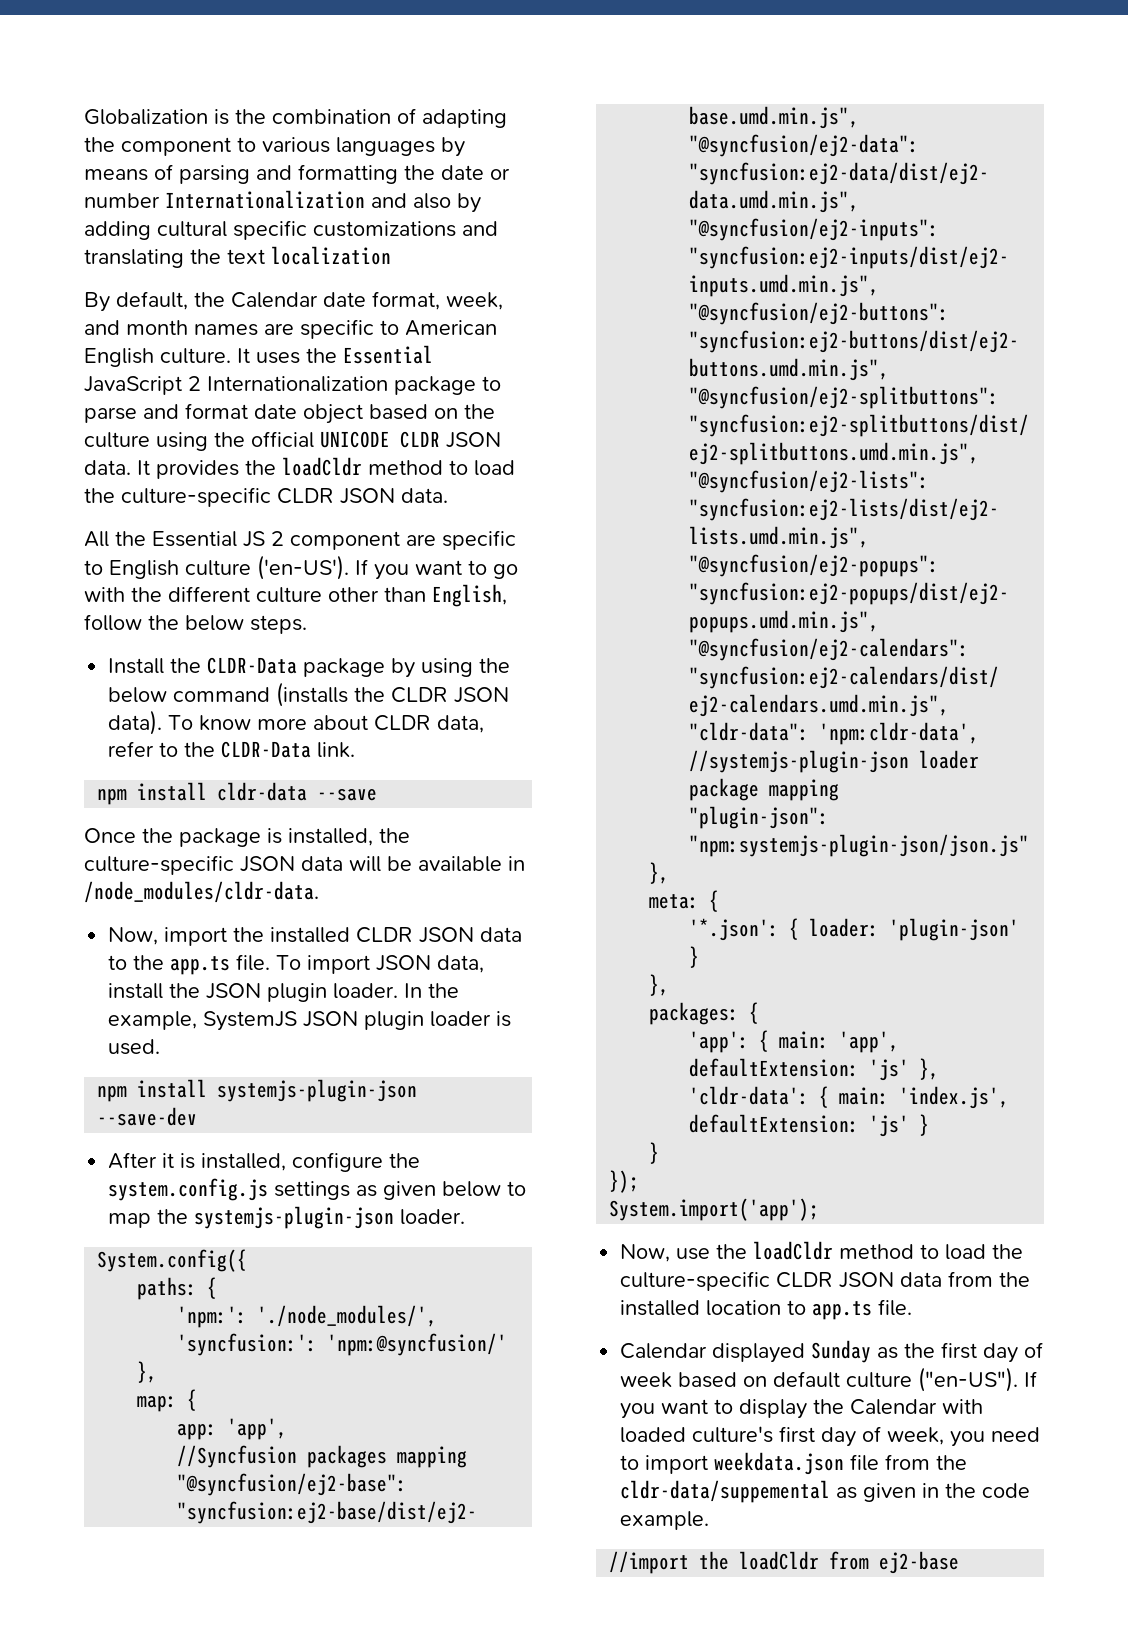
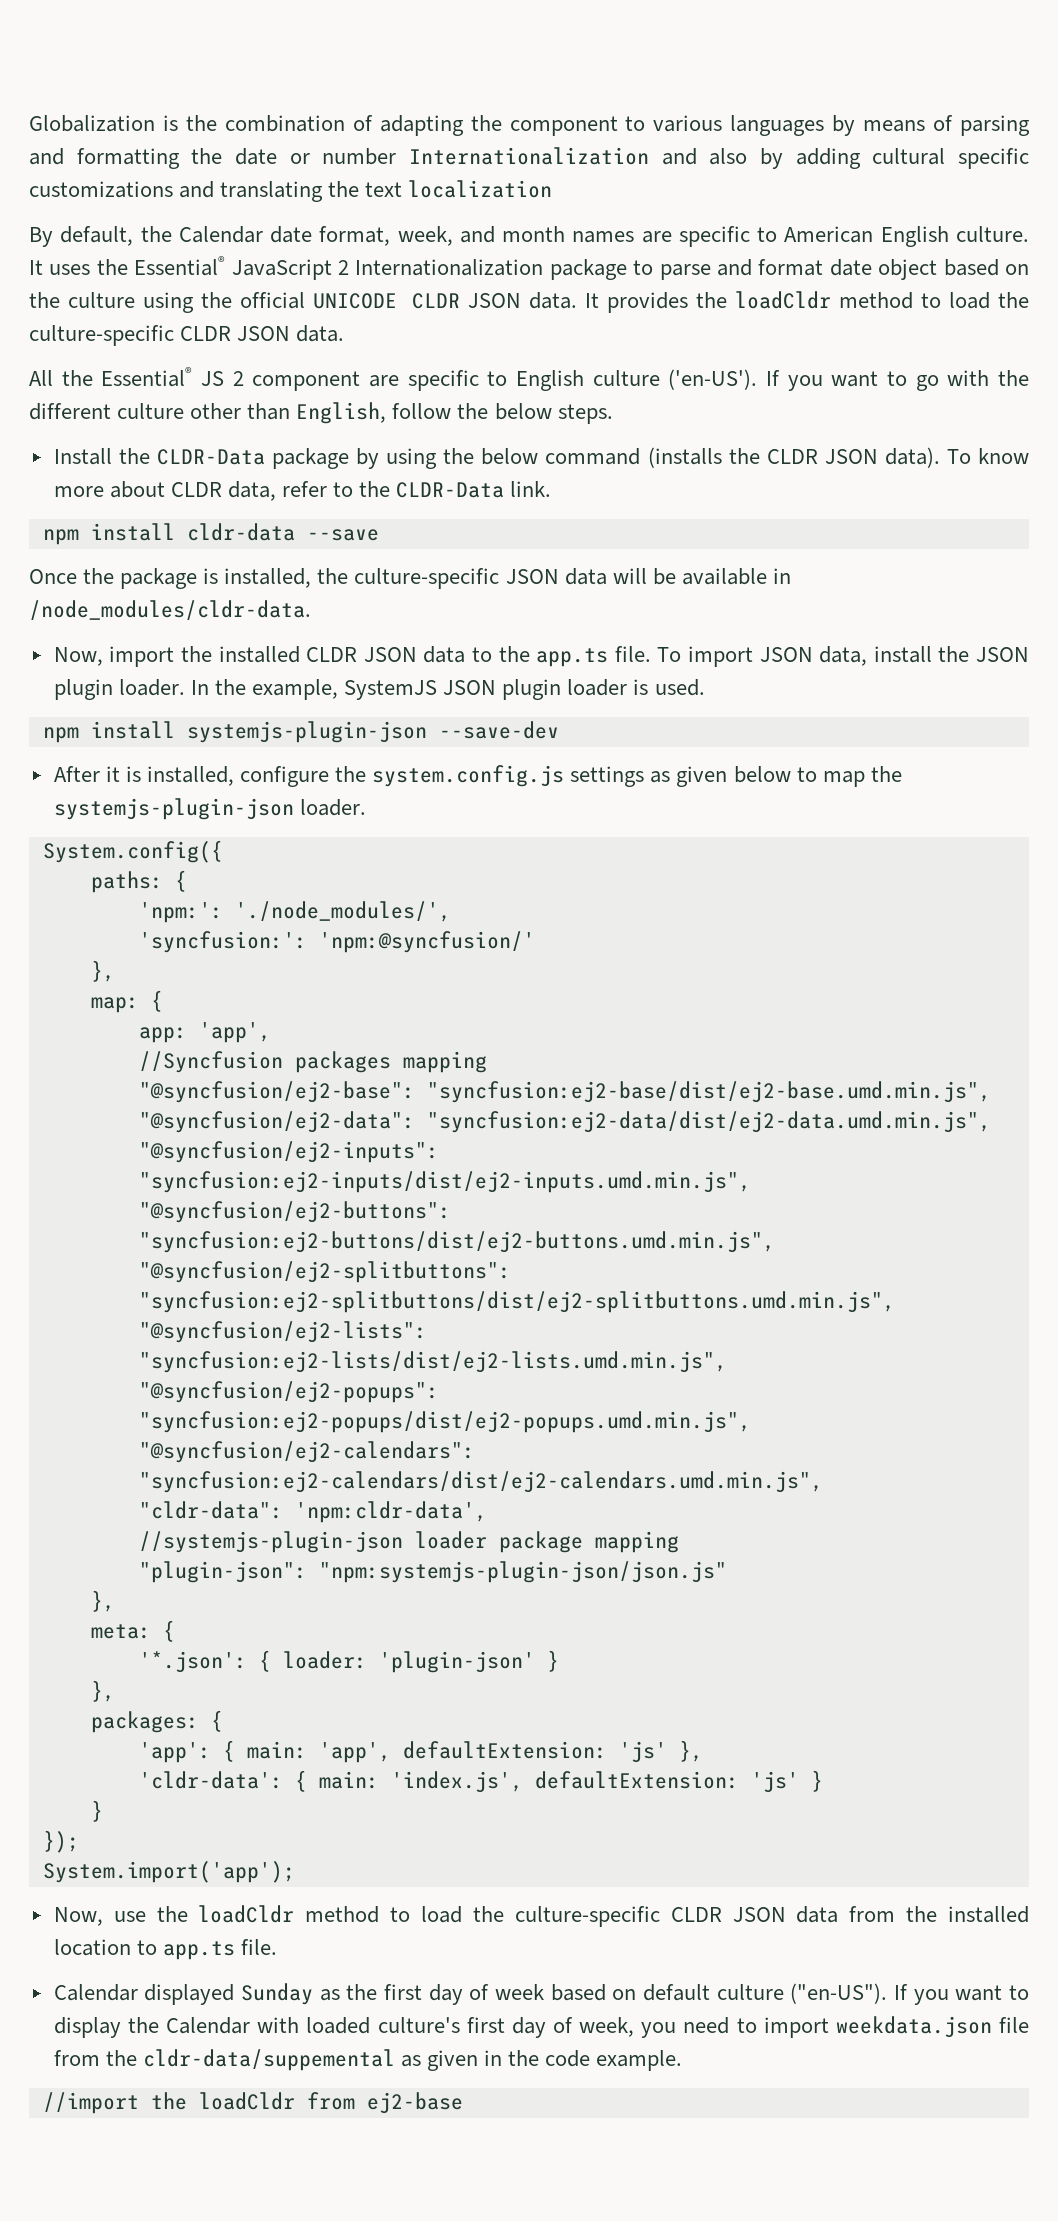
- It uses the Essential JavaScript 2 Internationalization package to parse and format date object based on the culture using the official UNICODE CLDR JSON data.
+ It uses the Essential® JavaScript 2 Internationalization package to parse and format date object based on the culture using the official UNICODE CLDR JSON data.
- All the Essential JS 2 component are specific to English culture ('en-US').
+ All the Essential® JS 2 component are specific to English culture ('en-US').

